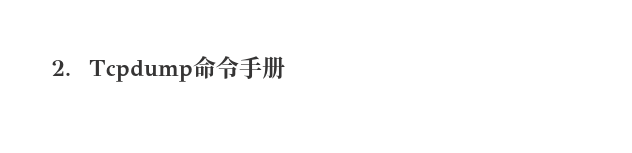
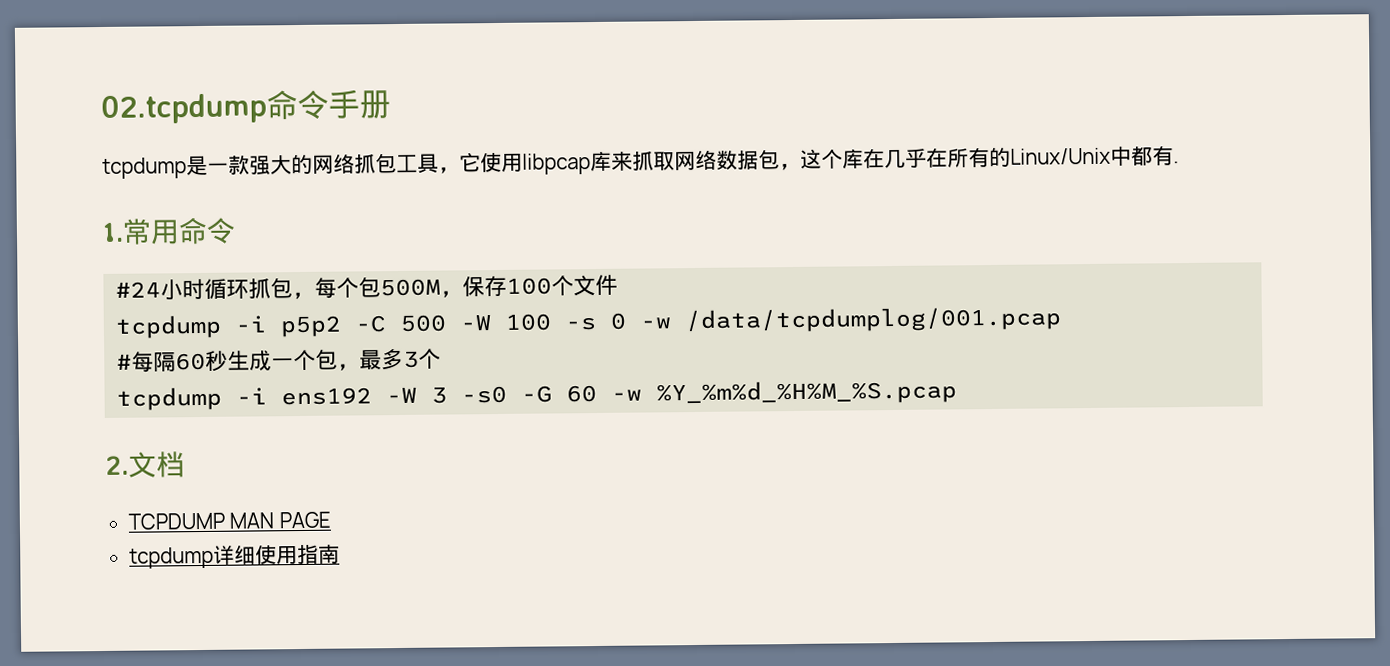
- 2. Tcpdump命令手册
+ 02.tcpdump命令手册
+ tcpdump是一款强大的网络抓包工具，它使用libpcap库来抓取网络数据包，这个库在几乎在所有的Linux/Unix中都有.
+ 1.常用命令
+ #24小时循环抓包，每个包500M，保存100个文件
+ tcpdump -i p5p2 -C 500 -W 100 -s 0 -w /data/tcpdumplog/001.pcap
+ #每隔60秒生成一个包，最多3个
+ tcpdump -i ens192 -W 3 -s0 -G 60 -w %Y_%m%d_%H%M_%S.pcap
+ 2.文档
+ TCPDUMP MAN PAGE
+ tcpdump详细使用指南

